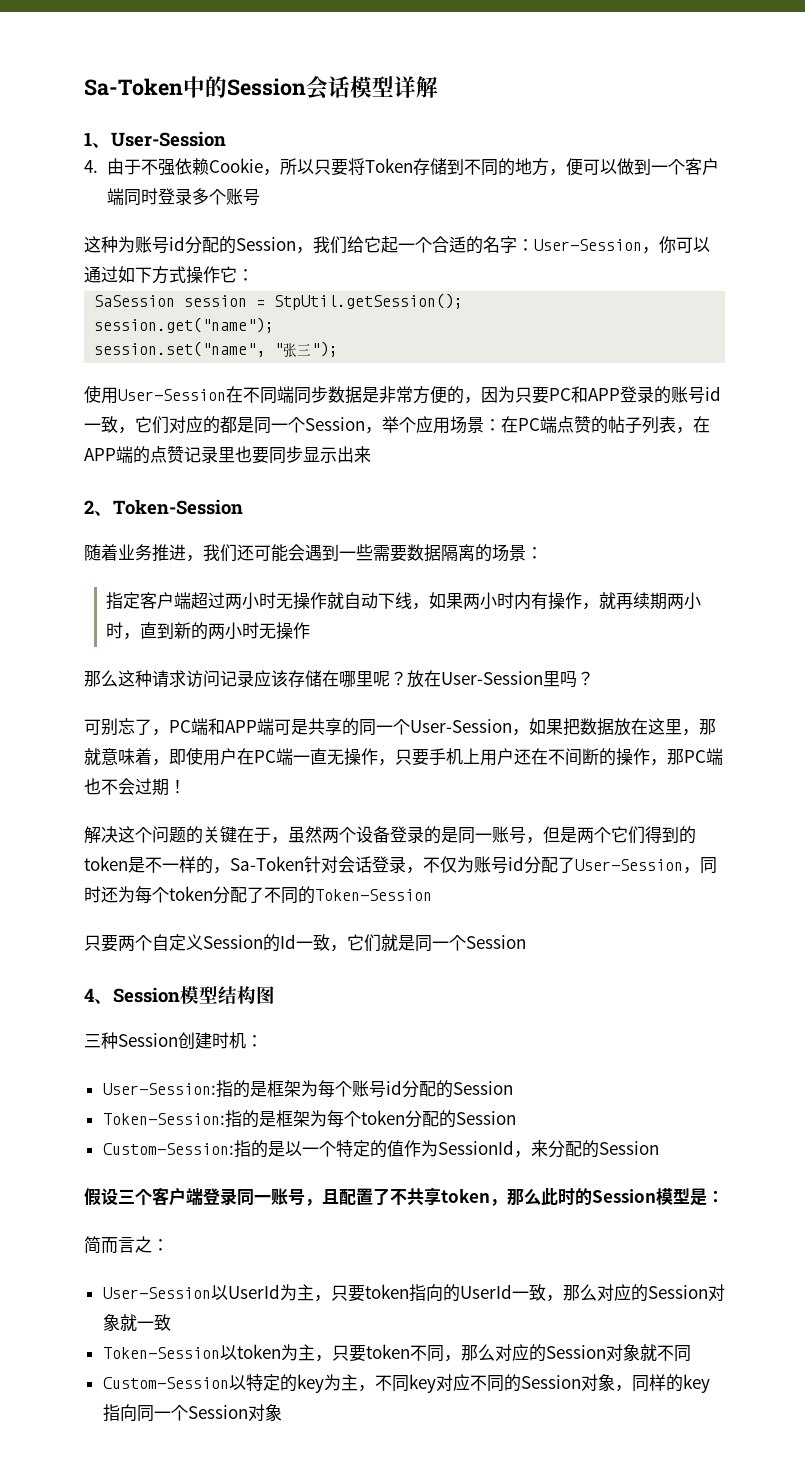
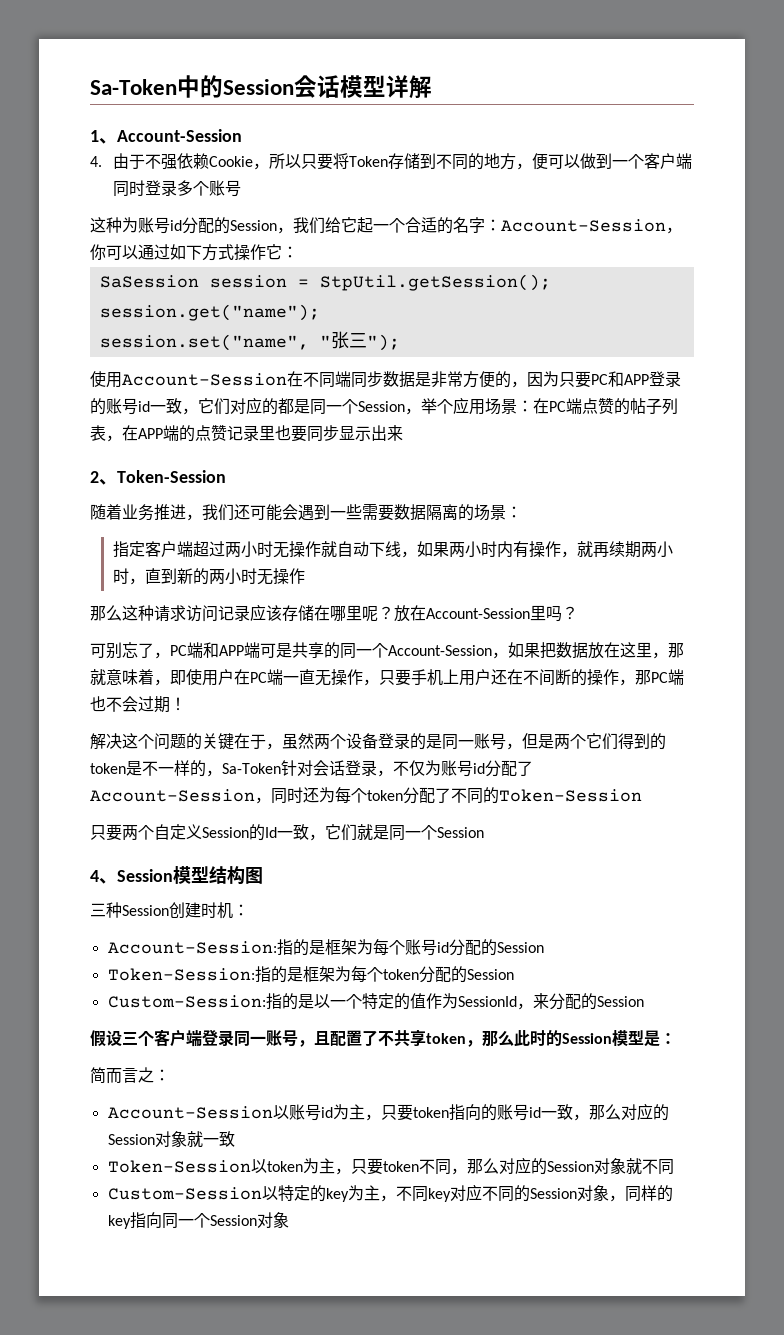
- 1、User-Session
+ 1、Account-Session
- 这种为账号id分配的Session，我们给它起一个合适的名字：User-Session，你可以通过如下方式操作它：
+ 这种为账号id分配的Session，我们给它起一个合适的名字：Account-Session，你可以通过如下方式操作它：
- 使用User-Session在不同端同步数据是非常方便的，因为只要PC和APP登录的账号id一致，它们对应的都是同一个Session，举个应用场景：在PC端点赞的帖子列表，在APP端的点赞记录里也要同步显示出来
+ 使用Account-Session在不同端同步数据是非常方便的，因为只要PC和APP登录的账号id一致，它们对应的都是同一个Session，举个应用场景：在PC端点赞的帖子列表，在APP端的点赞记录里也要同步显示出来
- 放在User-Session里吗？
+ 放在Account-Session里吗？
- 可别忘了，PC端和APP端可是共享的同一个User-Session，如果把数据放在这里，那就意味着，即使用户在PC端一直无操作，只要手机上用户还在不间断的操作，那PC端也不会过期！
+ 可别忘了，PC端和APP端可是共享的同一个Account-Session，如果把数据放在这里，那就意味着，即使用户在PC端一直无操作，只要手机上用户还在不间断的操作，那PC端也不会过期！
- 解决这个问题的关键在于，虽然两个设备登录的是同一账号，但是两个它们得到的token是不一样的，Sa-Token针对会话登录，不仅为账号id分配了User-Session，同时还为每个token分配了不同的Token-Session
+ 解决这个问题的关键在于，虽然两个设备登录的是同一账号，但是两个它们得到的token是不一样的，Sa-Token针对会话登录，不仅为账号id分配了Account-Session，同时还为每个token分配了不同的Token-Session
- User-Session:指的是框架为每个账号id分配的Session
+ Account-Session:指的是框架为每个账号id分配的Session
- User-Session以UserId为主，只要token指向的UserId一致，那么对应的Session对象就一致
+ Account-Session以账号id为主，只要token指向的账号id一致，那么对应的Session对象就一致

